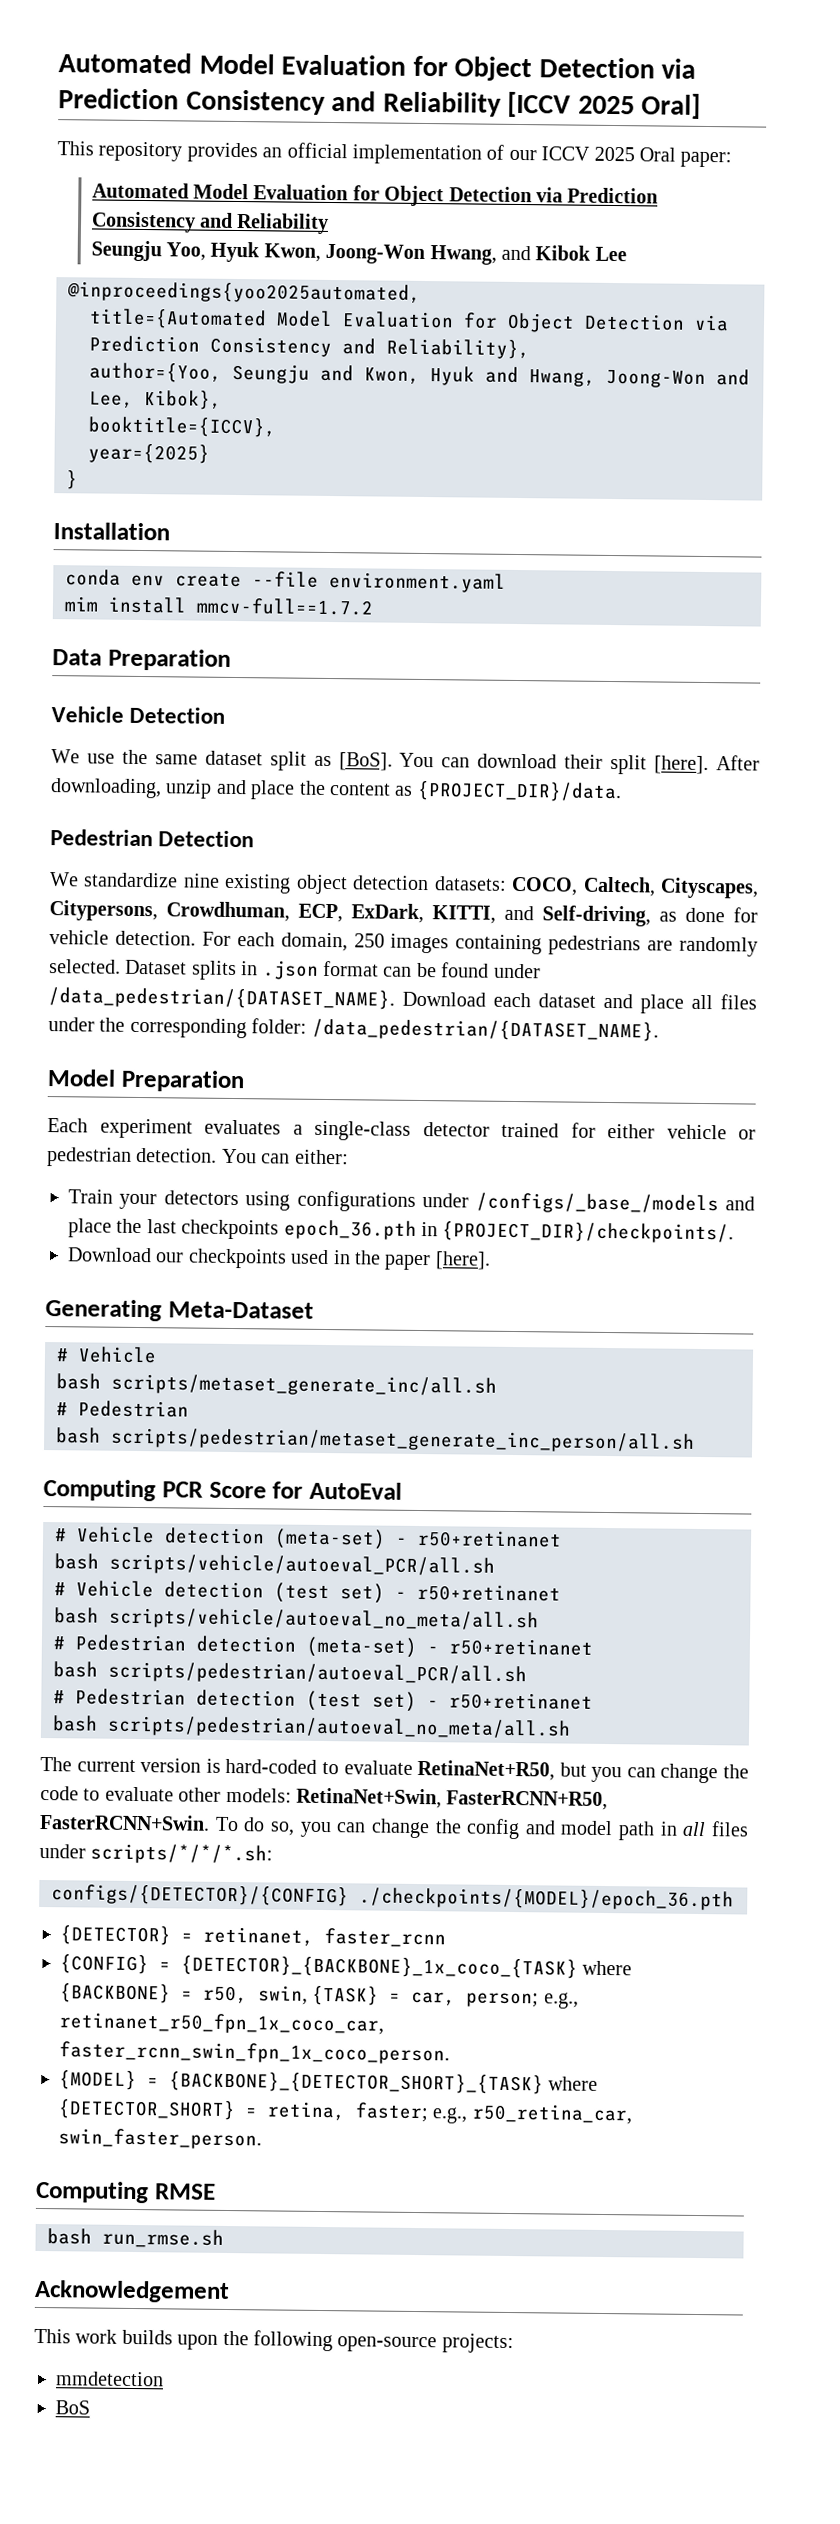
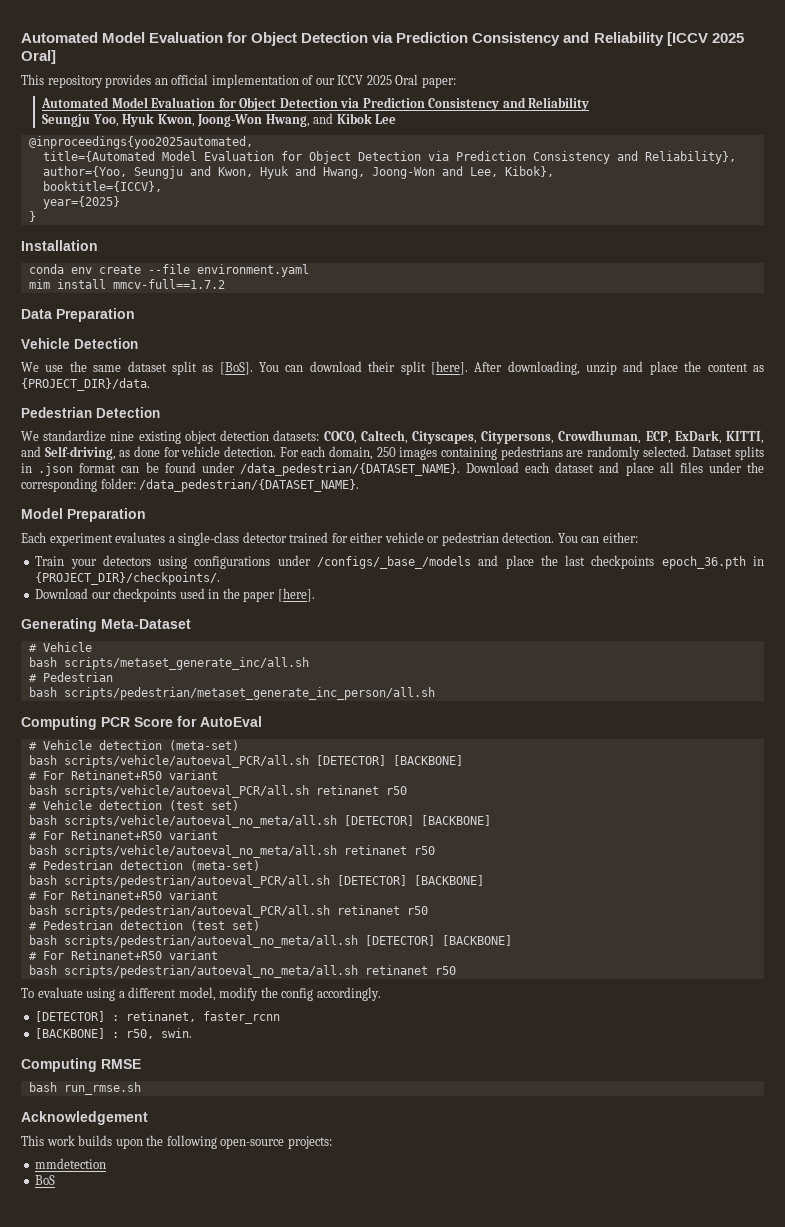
- # Vehicle detection (meta-set) - r50+retinanet
- bash scripts/vehicle/autoeval_PCR/all.sh
+ # Vehicle detection (meta-set)
+ bash scripts/vehicle/autoeval_PCR/all.sh [DETECTOR] [BACKBONE]
+ # For Retinanet+R50 variant
+ bash scripts/vehicle/autoeval_PCR/all.sh retinanet r50
- # Vehicle detection (test set) - r50+retinanet
- bash scripts/vehicle/autoeval_no_meta/all.sh
+ # Vehicle detection (test set)
+ bash scripts/vehicle/autoeval_no_meta/all.sh [DETECTOR] [BACKBONE]
+ # For Retinanet+R50 variant
+ bash scripts/vehicle/autoeval_no_meta/all.sh retinanet r50
- # Pedestrian detection (meta-set) - r50+retinanet
- bash scripts/pedestrian/autoeval_PCR/all.sh
+ # Pedestrian detection (meta-set)
+ bash scripts/pedestrian/autoeval_PCR/all.sh [DETECTOR] [BACKBONE]
+ # For Retinanet+R50 variant
+ bash scripts/pedestrian/autoeval_PCR/all.sh retinanet r50
- # Pedestrian detection (test set) - r50+retinanet
- bash scripts/pedestrian/autoeval_no_meta/all.sh
- The current version is hard-coded to evaluate RetinaNet+R50, but you can change the code to evaluate other models: RetinaNet+Swin, FasterRCNN+R50, FasterRCNN+Swin. To do so, you can change the config and model path in all files under scripts/*/*/*.sh:
- configs/{DETECTOR}/{CONFIG} ./checkpoints/{MODEL}/epoch_36.pth
- {DETECTOR} = retinanet, faster_rcnn
- {CONFIG} = {DETECTOR}_{BACKBONE}_1x_coco_{TASK} where {BACKBONE} = r50, swin, {TASK} = car, person; e.g., retinanet_r50_fpn_1x_coco_car, faster_rcnn_swin_fpn_1x_coco_person.
- {MODEL} = {BACKBONE}_{DETECTOR_SHORT}_{TASK} where {DETECTOR_SHORT} = retina, faster; e.g., r50_retina_car, swin_faster_person.
+ # Pedestrian detection (test set)
+ bash scripts/pedestrian/autoeval_no_meta/all.sh [DETECTOR] [BACKBONE]
+ # For Retinanet+R50 variant
+ bash scripts/pedestrian/autoeval_no_meta/all.sh retinanet r50
+ To evaluate using a different model, modify the config accordingly.
+ [DETECTOR] : retinanet, faster_rcnn
+ [BACKBONE] : r50, swin.

